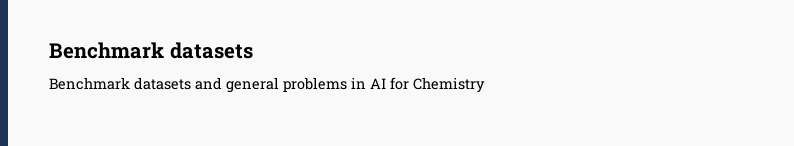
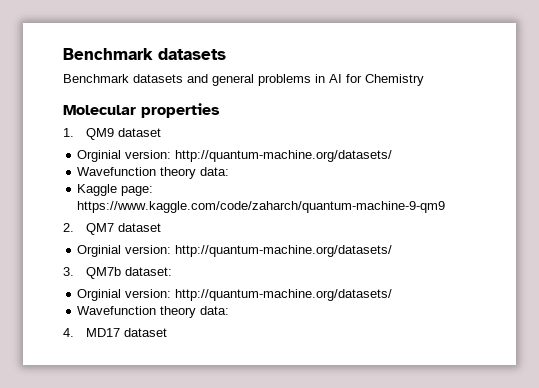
+ Molecular properties
+ 1. QM9 dataset
+ Orginial version: http://quantum-machine.org/datasets/
+ Wavefunction theory data:
+ Kaggle page: https://www.kaggle.com/code/zaharch/quantum-machine-9-qm9
+ 2. QM7 dataset
+ Orginial version: http://quantum-machine.org/datasets/
+ 3. QM7b dataset:
+ Orginial version: http://quantum-machine.org/datasets/
+ Wavefunction theory data:
+ 4. MD17 dataset

